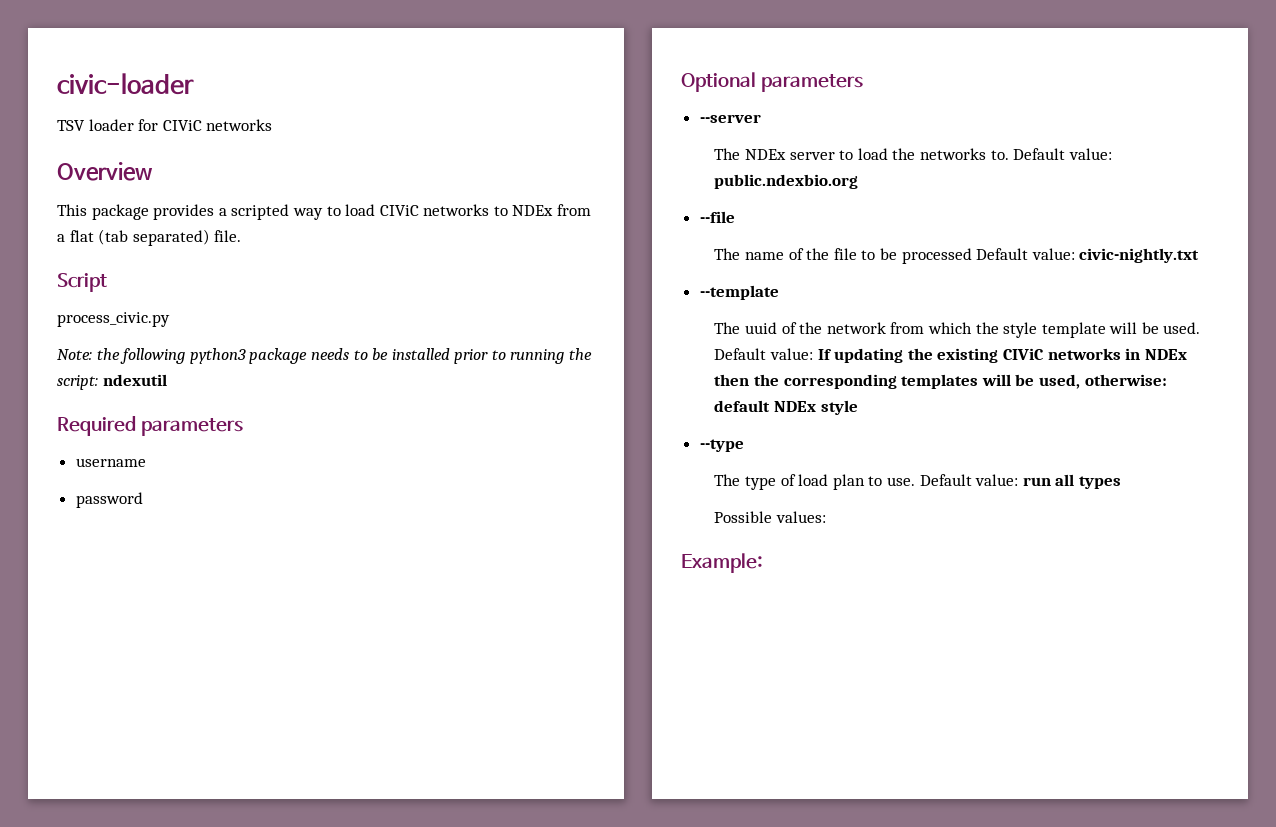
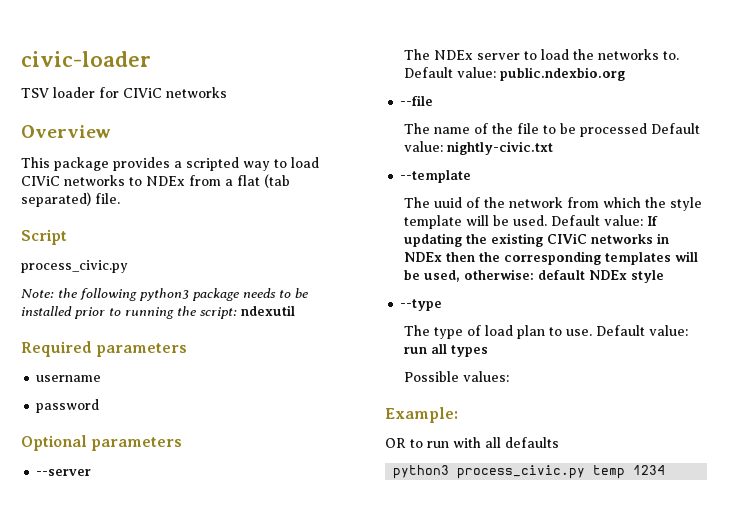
- The name of the file to be processed Default value: civic-nightly.txt
+ The name of the file to be processed Default value: nightly-civic.txt
+ OR to run with all defaults
+ python3 process_civic.py temp 1234

